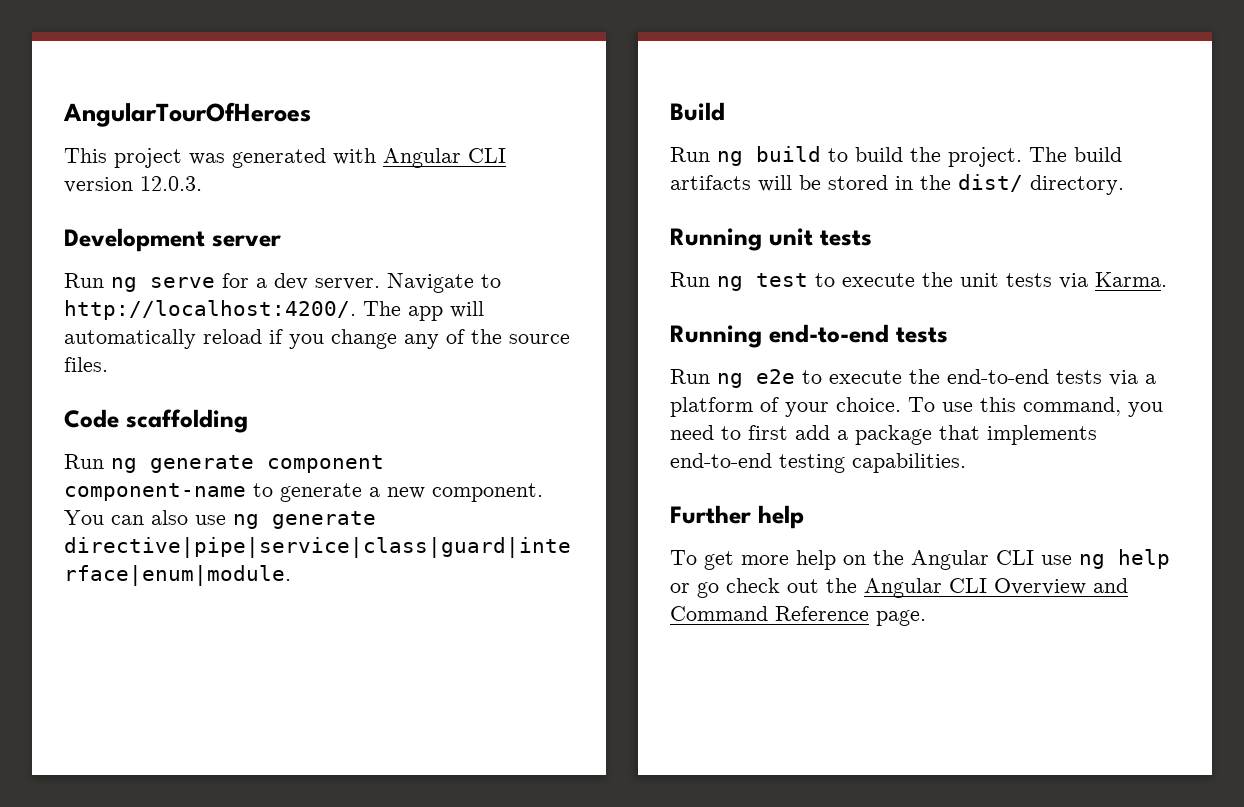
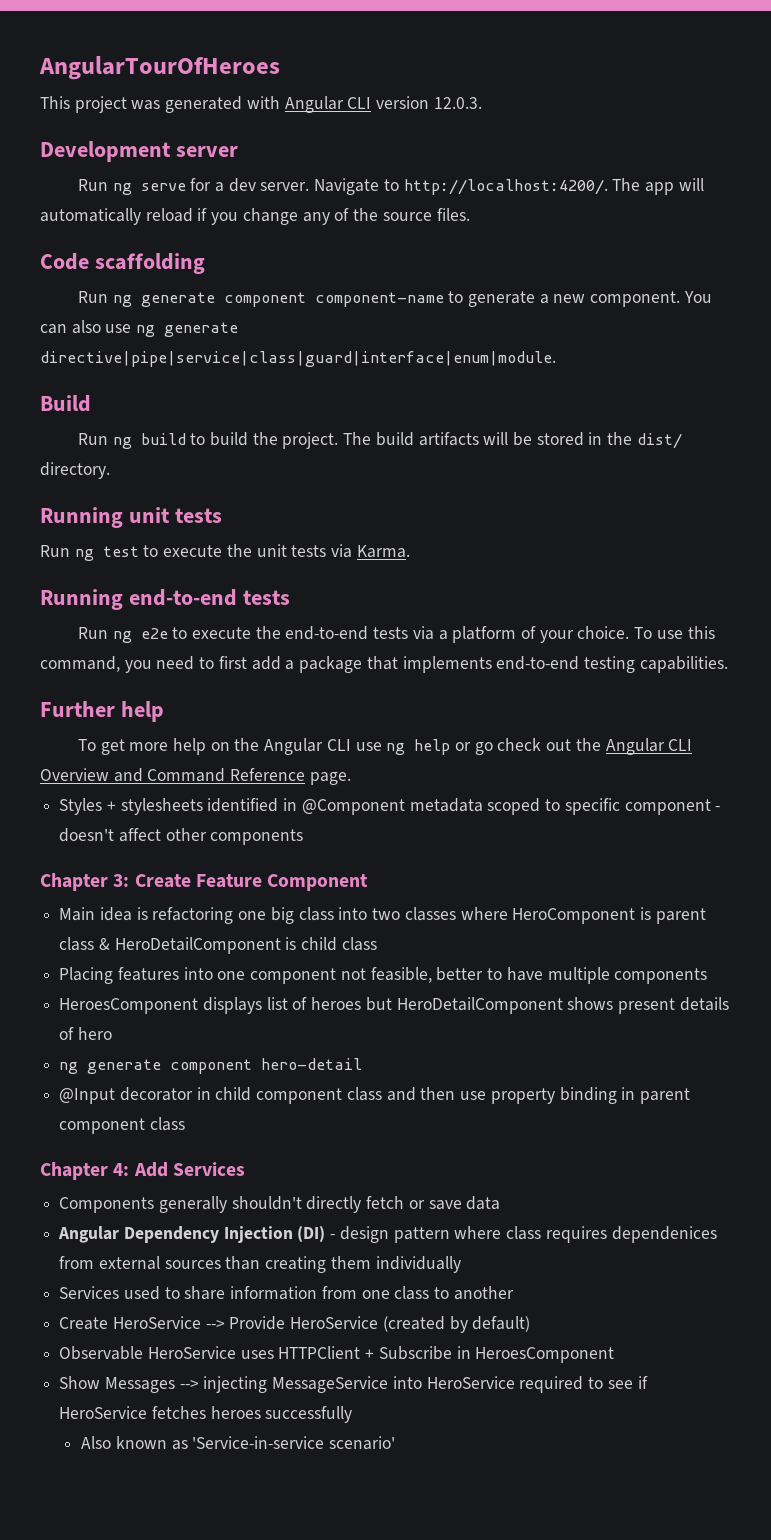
+ Styles + stylesheets identified in @Component metadata scoped to specific component - doesn't affect other components
+ Chapter 3: Create Feature Component
+ Main idea is refactoring one big class into two classes where HeroComponent is parent class & HeroDetailComponent is child class
+ Placing features into one component not feasible, better to have multiple components
+ HeroesComponent displays list of heroes but HeroDetailComponent shows present details of hero
+ ng generate component hero-detail
+ @Input decorator in child component class and then use property binding in parent component class
+ Chapter 4: Add Services
+ Components generally shouldn't directly fetch or save data
+ Angular Dependency Injection (DI) - design pattern where class requires dependenices from external sources than creating them individually
+ Services used to share information from one class to another
+ Create HeroService --> Provide HeroService (created by default)
+ Observable HeroService uses HTTPClient + Subscribe in HeroesComponent
+ Show Messages --> injecting MessageService into HeroService required to see if HeroService fetches heroes successfully
+ Also known as 'Service-in-service scenario'

